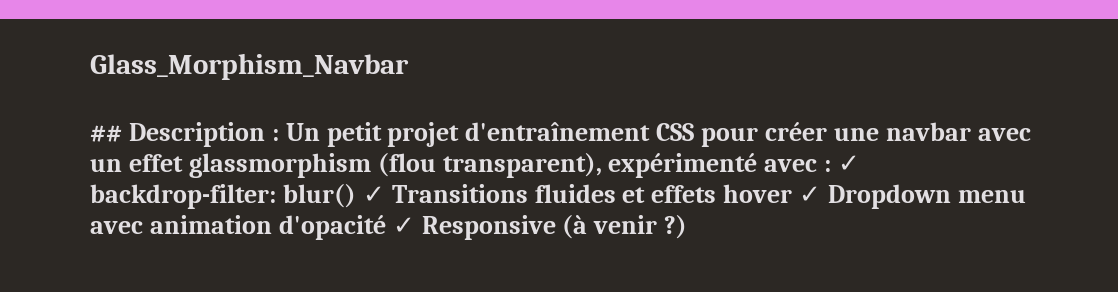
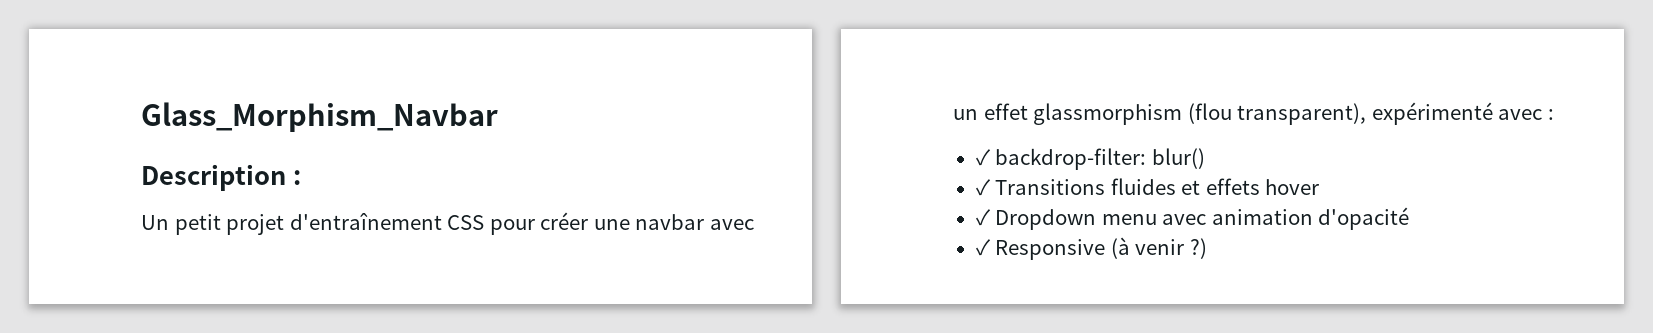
- ## Description : Un petit projet d'entraînement CSS pour créer une navbar avec un effet glassmorphism (flou transparent), expérimenté avec : ✓ backdrop-filter: blur() ✓ Transitions fluides et effets hover ✓ Dropdown menu avec animation d'opacité ✓ Responsive (à venir ?)
+ Description :
+ Un petit projet d'entraînement CSS pour créer une navbar avec un effet glassmorphism (flou transparent), expérimenté avec :
+ ✓ backdrop-filter: blur()
+ ✓ Transitions fluides et effets hover
+ ✓ Dropdown menu avec animation d'opacité
+ ✓ Responsive (à venir ?)

